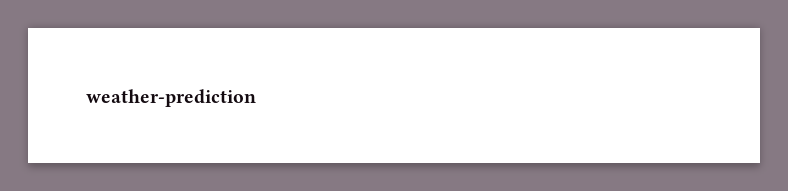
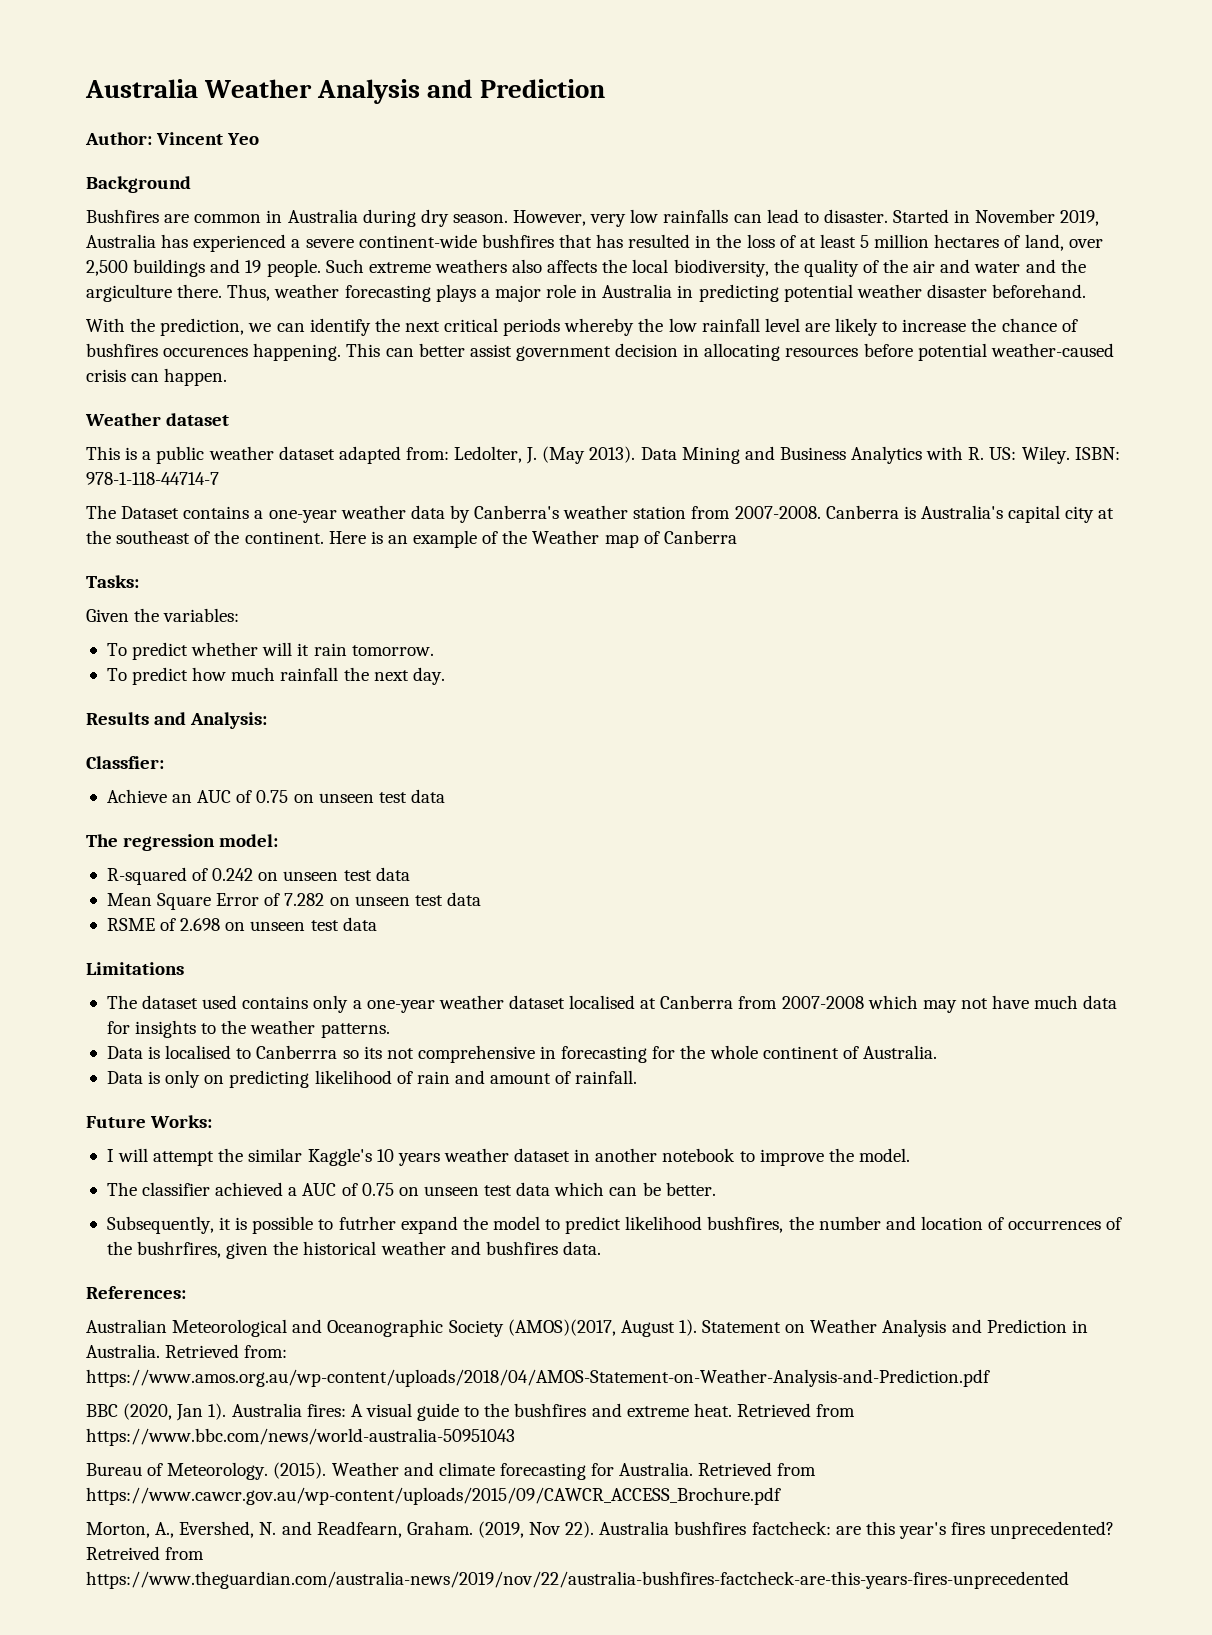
- weather-prediction
+ Australia Weather Analysis and Prediction
+ Author: Vincent Yeo
+ Background
+ Bushfires are common in Australia during dry season. However, very low rainfalls can lead to disaster. Started in November 2019, Australia has experienced a severe continent-wide bushfires that has resulted in the loss of at least 5 million hectares of land, over 2,500 buildings and 19 people. Such extreme weathers also affects the local biodiversity, the quality of the air and water and the argiculture there. Thus, weather forecasting plays a major role in Australia in predicting potential weather disaster beforehand.
+ With the prediction, we can identify the next critical periods whereby the low rainfall level are likely to increase the chance of bushfires occurences happening. This can better assist government decision in allocating resources before potential weather-caused crisis can happen.
+ Weather dataset
+ This is a public weather dataset adapted from: Ledolter, J. (May 2013). Data Mining and Business Analytics with R. US: Wiley. ISBN: 978-1-118-44714-7
+ The Dataset contains a one-year weather data by Canberra's weather station from 2007-2008. Canberra is Australia's capital city at the southeast of the continent. Here is an example of the Weather map of Canberra
+ Tasks:
+ Given the variables:
+ To predict whether will it rain tomorrow.
+ To predict how much rainfall the next day.
+ Results and Analysis:
+ Classfier:
+ Achieve an AUC of 0.75 on unseen test data
+ The regression model:
+ R-squared of 0.242 on unseen test data
+ Mean Square Error of 7.282 on unseen test data
+ RSME of 2.698 on unseen test data
+ Limitations
+ The dataset used contains only a one-year weather dataset localised at Canberra from 2007-2008 which may not have much data for insights to the weather patterns.
+ Data is localised to Canberrra so its not comprehensive in forecasting for the whole continent of Australia.
+ Data is only on predicting likelihood of rain and amount of rainfall.
+ Future Works:
+ I will attempt the similar Kaggle's 10 years weather dataset in another notebook to improve the model.
+ The classifier achieved a AUC of 0.75 on unseen test data which can be better.
+ Subsequently, it is possible to futrher expand the model to predict likelihood bushfires, the number and location of occurrences of the bushrfires, given the historical weather and bushfires data.
+ References:
+ Australian Meteorological and Oceanographic Society (AMOS)(2017, August 1). Statement on Weather Analysis and Prediction in Australia. Retrieved from: https://www.amos.org.au/wp-content/uploads/2018/04/AMOS-Statement-on-Weather-Analysis-and-Prediction.pdf
+ BBC (2020, Jan 1). Australia fires: A visual guide to the bushfires and extreme heat. Retrieved from https://www.bbc.com/news/world-australia-50951043
+ Bureau of Meteorology. (2015). Weather and climate forecasting for Australia. Retrieved from https://www.cawcr.gov.au/wp-content/uploads/2015/09/CAWCR_ACCESS_Brochure.pdf
+ Morton, A., Evershed, N. and Readfearn, Graham. (2019, Nov 22). Australia bushfires factcheck: are this year's fires unprecedented? Retreived from https://www.theguardian.com/australia-news/2019/nov/22/australia-bushfires-factcheck-are-this-years-fires-unprecedented

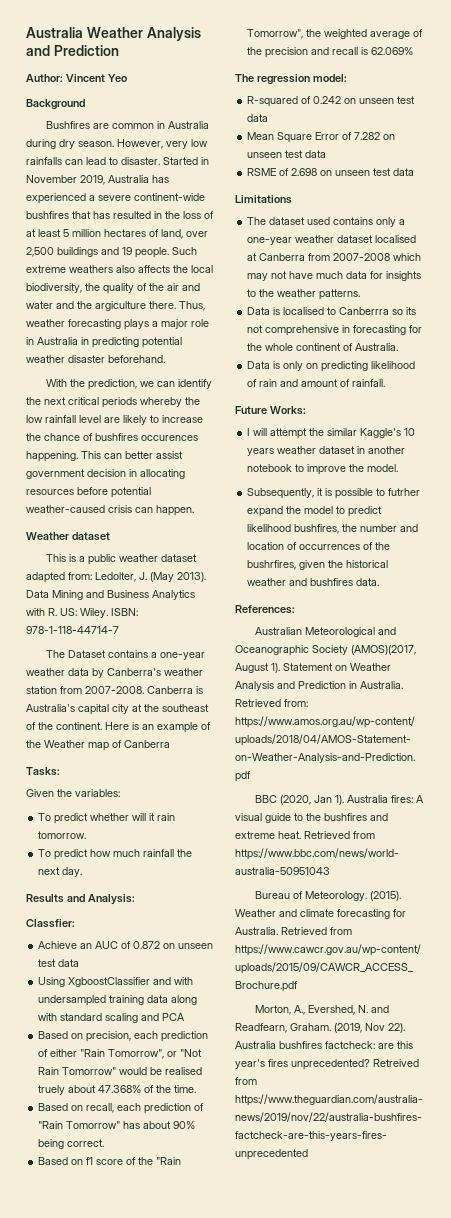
- Achieve an AUC of 0.75 on unseen test data
+ Achieve an AUC of 0.872 on unseen test data
+ Using XgboostClassifier and with undersampled training data along with standard scaling and PCA
+ Based on precision, each prediction of either "Rain Tomorrow", or "Not Rain Tomorrow" would be realised truely about 47.368% of the time.
+ Based on recall, each prediction of "Rain Tomorrow" has about 90% being correct.
+ Based on f1 score of the "Rain Tomorrow", the weighted average of the precision and recall is 62.069%
- The classifier achieved a AUC of 0.75 on unseen test data which can be better.

